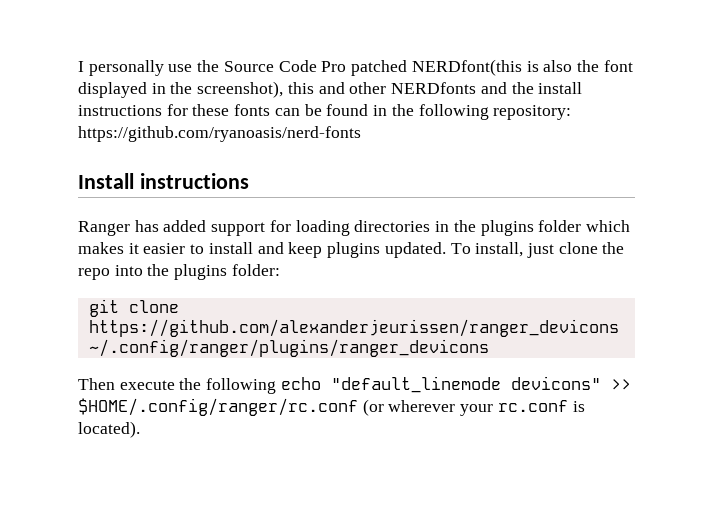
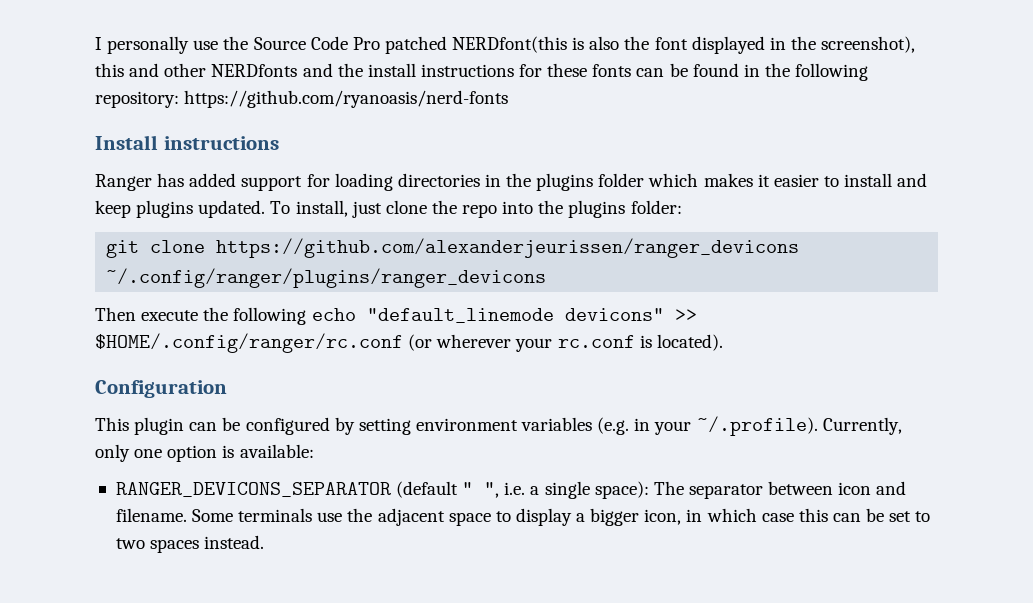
+ Configuration
+ This plugin can be configured by setting environment variables (e.g. in your ~/.profile). Currently, only one option is available:
+ RANGER_DEVICONS_SEPARATOR (default " ", i.e. a single space): The separator between icon and filename. Some terminals use the adjacent space to display a bigger icon, in which case this can be set to two spaces instead.

